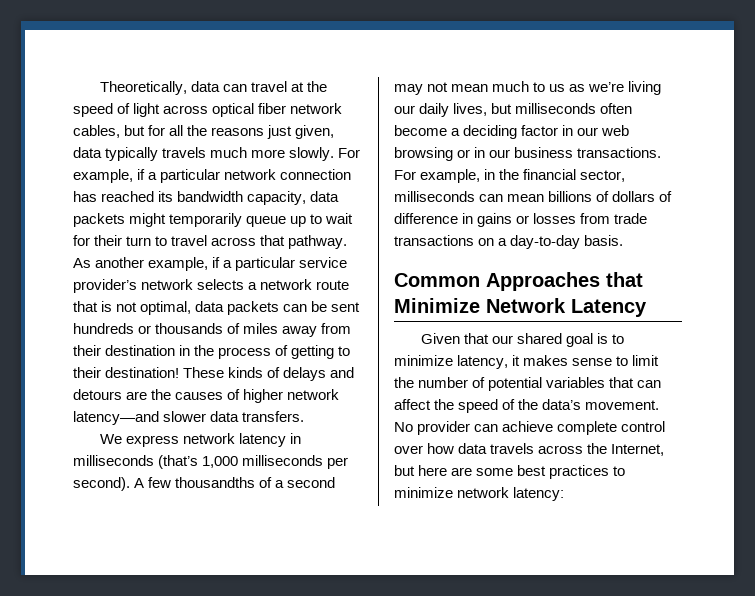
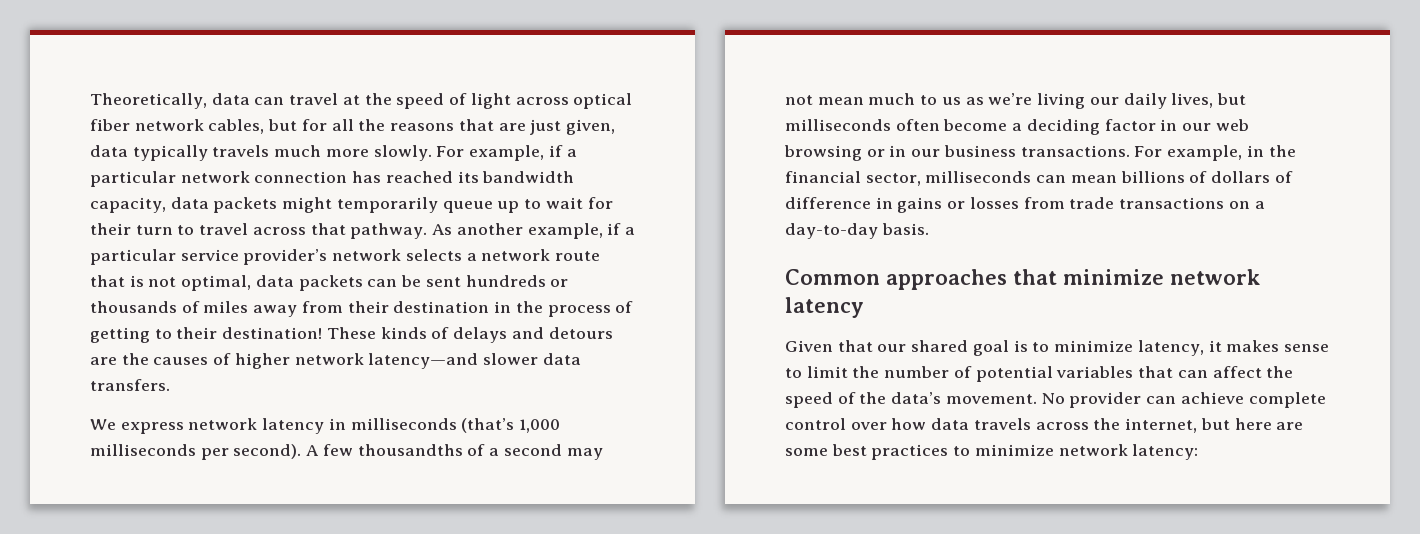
- Theoretically, data can travel at the speed of light across optical fiber network cables, but for all the reasons just given, data typically travels much more slowly.
+ Theoretically, data can travel at the speed of light across optical fiber network cables, but for all the reasons that are just given, data typically travels much more slowly.
- Common Approaches that Minimize Network Latency
+ Common approaches that minimize network latency
- No provider can achieve complete control over how data travels across the Internet, but here are some best practices to minimize network latency:
+ No provider can achieve complete control over how data travels across the internet, but here are some best practices to minimize network latency:

